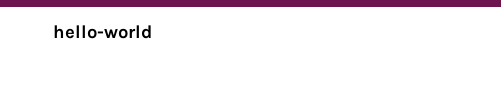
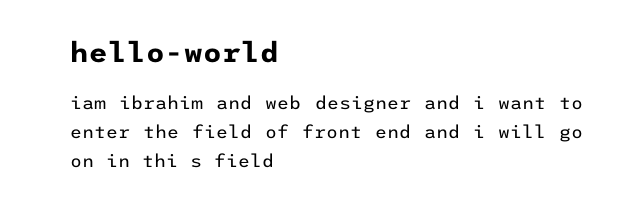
+ iam ibrahim and web designer and i want to enter the field of front end and i will go on in thi s field

